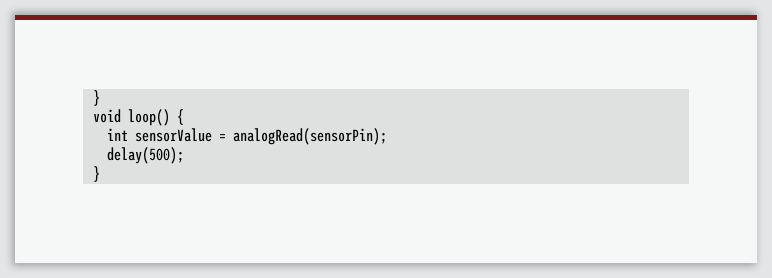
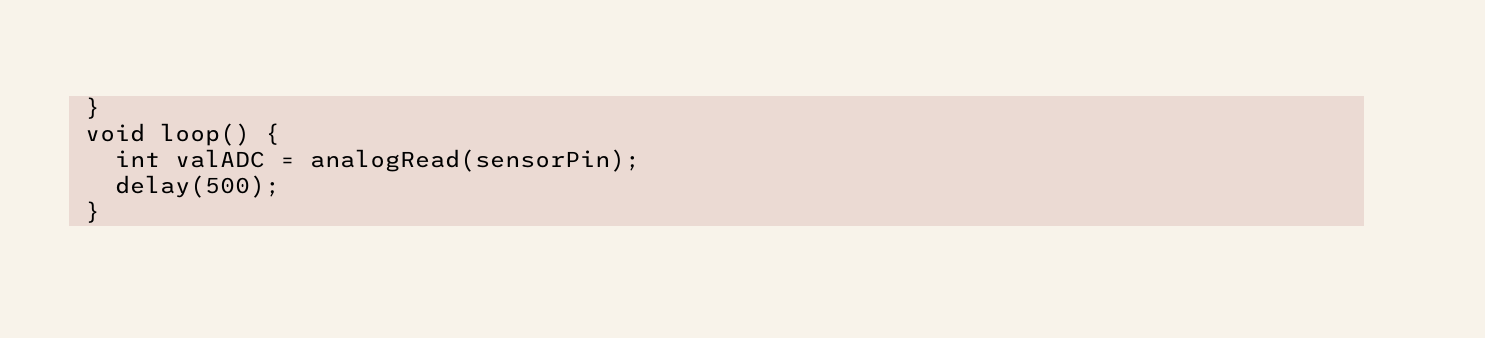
- int sensorValue = analogRead(sensorPin);
+ int valADC = analogRead(sensorPin);

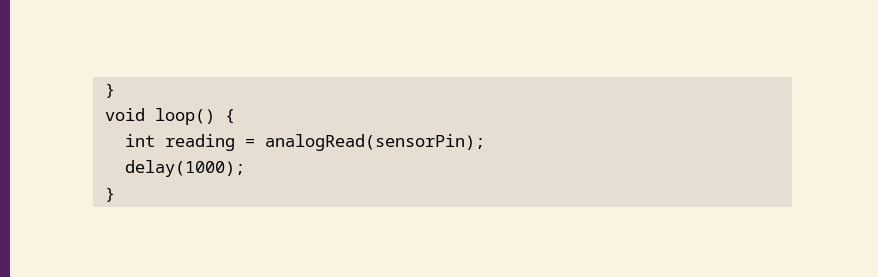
- int valADC = analogRead(sensorPin);
+ int reading = analogRead(sensorPin);
- delay(500);
+ delay(1000);

